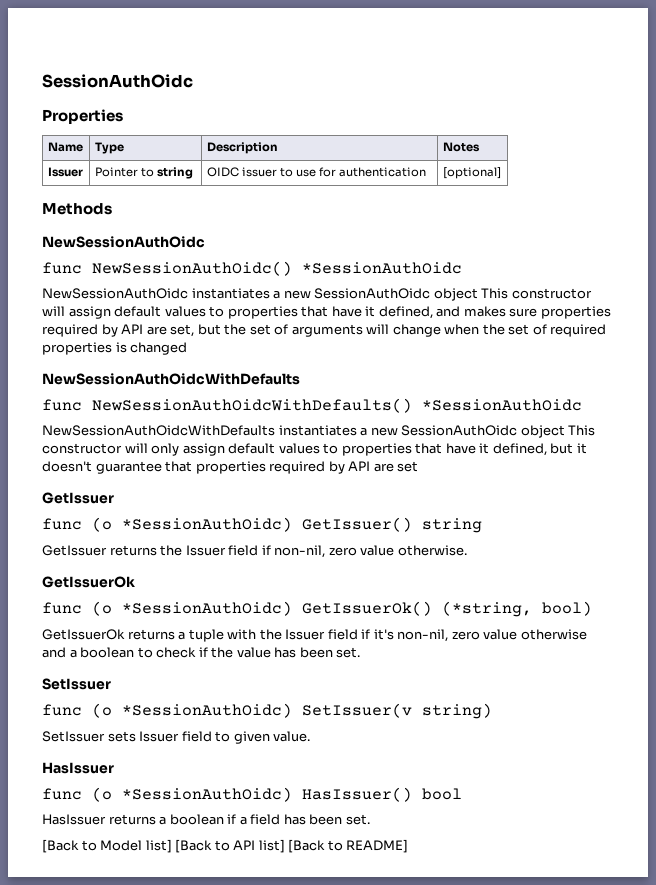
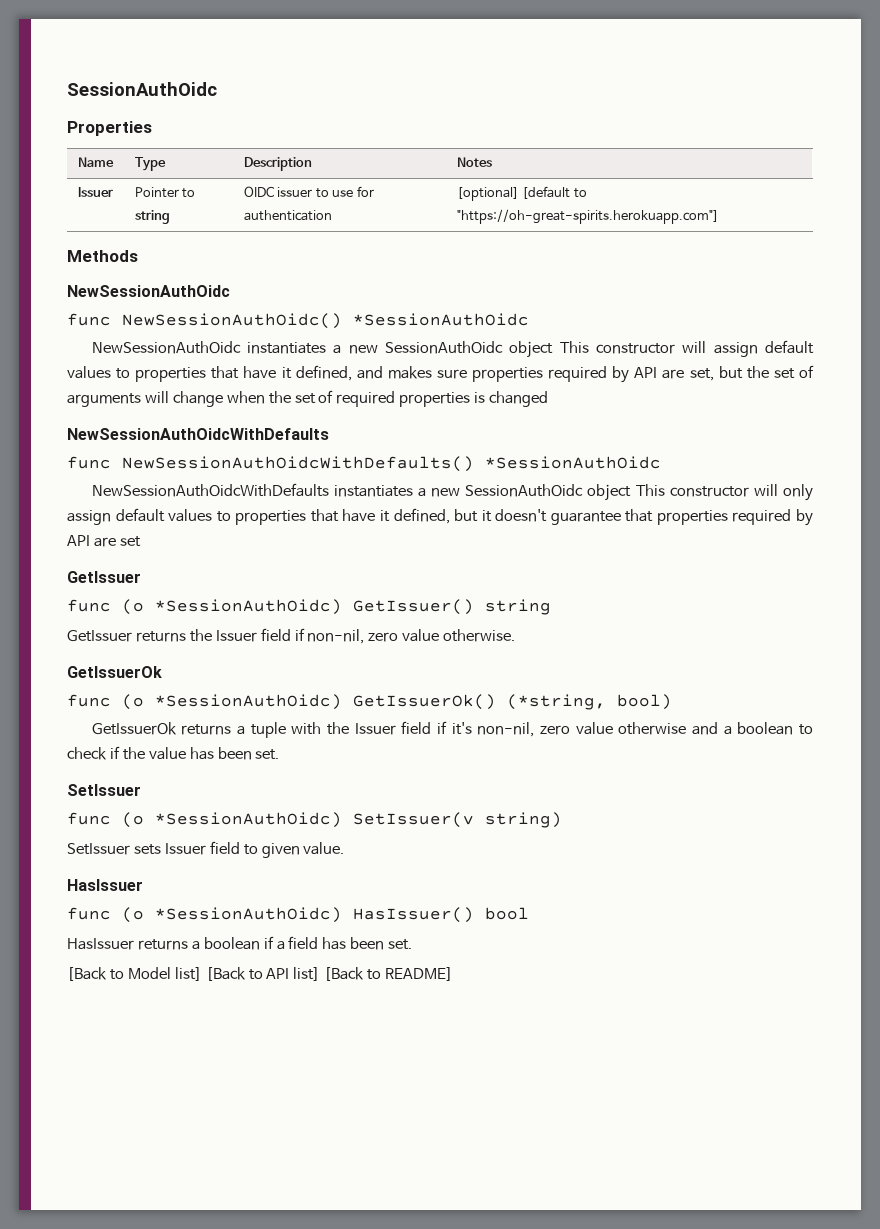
- Issuer | Pointer to string | OIDC issuer to use for authentication | [optional]
+ Issuer | Pointer to string | OIDC issuer to use for authentication | [optional] [default to "https://oh-great-spirits.herokuapp.com"]

